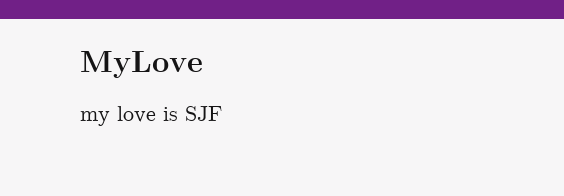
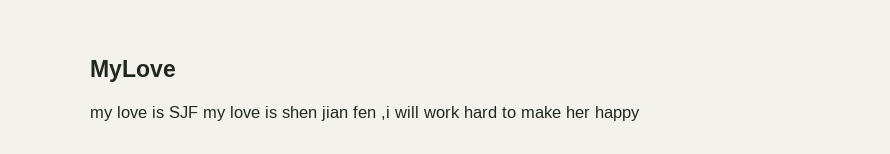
- my love is SJF
+ my love is SJF my love is shen jian fen ,i will work hard to make her happy

